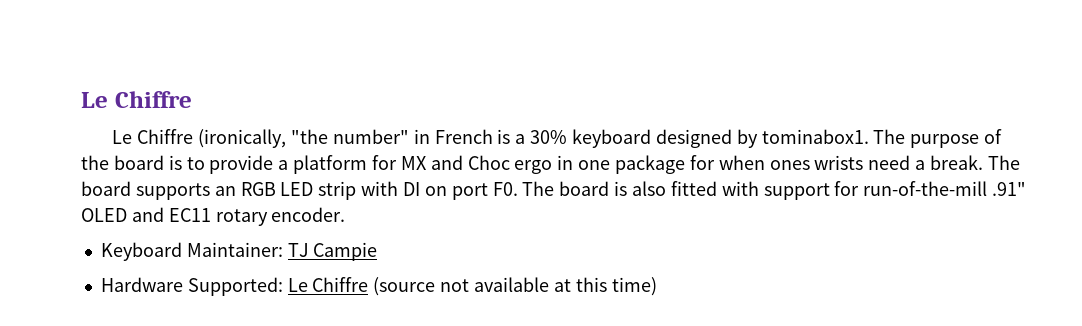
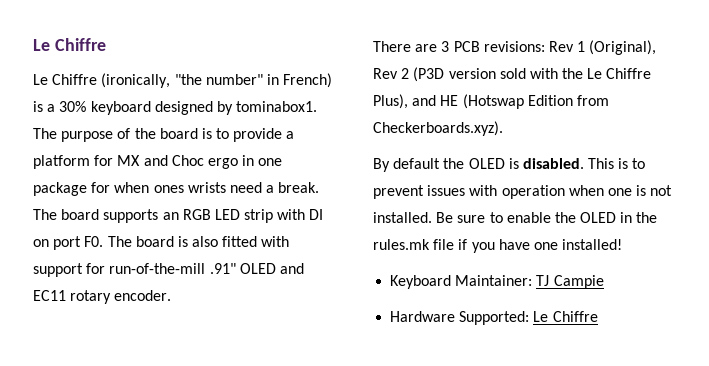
- Le Chiffre (ironically, "the number" in French is a 30% keyboard designed by tominabox1.
+ Le Chiffre (ironically, "the number" in French) is a 30% keyboard designed by tominabox1.
+ There are 3 PCB revisions: Rev 1 (Original), Rev 2 (P3D version sold with the Le Chiffre Plus), and HE (Hotswap Edition from Checkerboards.xyz).
+ By default the OLED is disabled. This is to prevent issues with operation when one is not installed. Be sure to enable the OLED in the rules.mk file if you have one installed!
- Hardware Supported: Le Chiffre (source not available at this time)
+ Hardware Supported: Le Chiffre

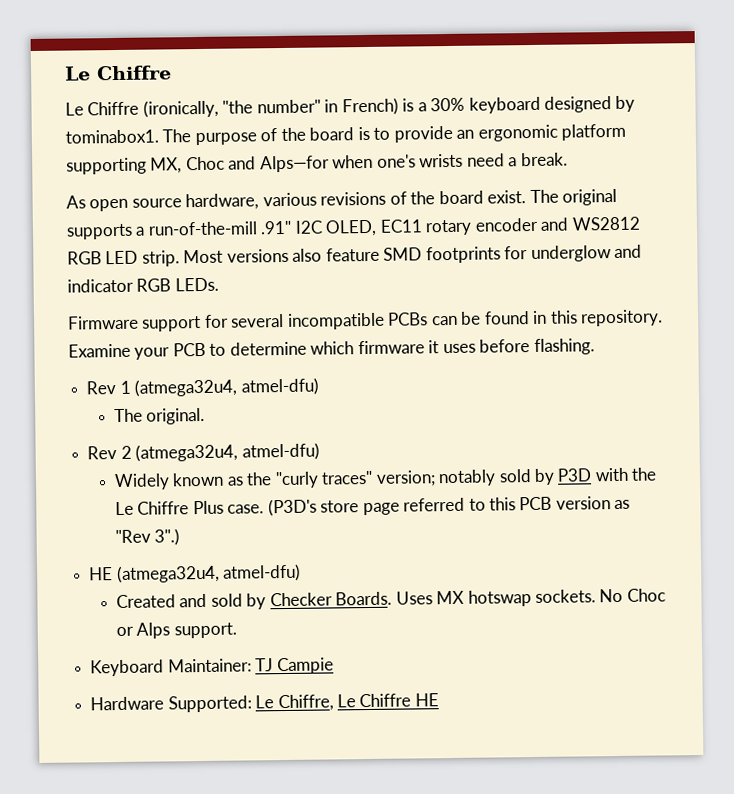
- The purpose of the board is to provide a platform for MX and Choc ergo in one package for when ones wrists need a break. The board supports an RGB LED strip with DI on port F0. The board is also fitted with support for run-of-the-mill .91" OLED and EC11 rotary encoder.
- There are 3 PCB revisions: Rev 1 (Original), Rev 2 (P3D version sold with the Le Chiffre Plus), and HE (Hotswap Edition from Checkerboards.xyz).
- By default the OLED is disabled. This is to prevent issues with operation when one is not installed. Be sure to enable the OLED in the rules.mk file if you have one installed!
+ The purpose of the board is to provide an ergonomic platform supporting MX, Choc and Alps—for when one's wrists need a break.
+ As open source hardware, various revisions of the board exist. The original supports a run-of-the-mill .91" I2C OLED, EC11 rotary encoder and WS2812 RGB LED strip. Most versions also feature SMD footprints for underglow and indicator RGB LEDs.
+ Firmware support for several incompatible PCBs can be found in this repository. Examine your PCB to determine which firmware it uses before flashing.
+ Rev 1 (atmega32u4, atmel-dfu)
+ The original.
+ Rev 2 (atmega32u4, atmel-dfu)
+ Widely known as the "curly traces" version; notably sold by P3D with the Le Chiffre Plus case. (P3D's store page referred to this PCB version as "Rev 3".)
+ HE (atmega32u4, atmel-dfu)
+ Created and sold by Checker Boards. Uses MX hotswap sockets. No Choc or Alps support.
- Hardware Supported: Le Chiffre
+ Hardware Supported: Le Chiffre, Le Chiffre HE

